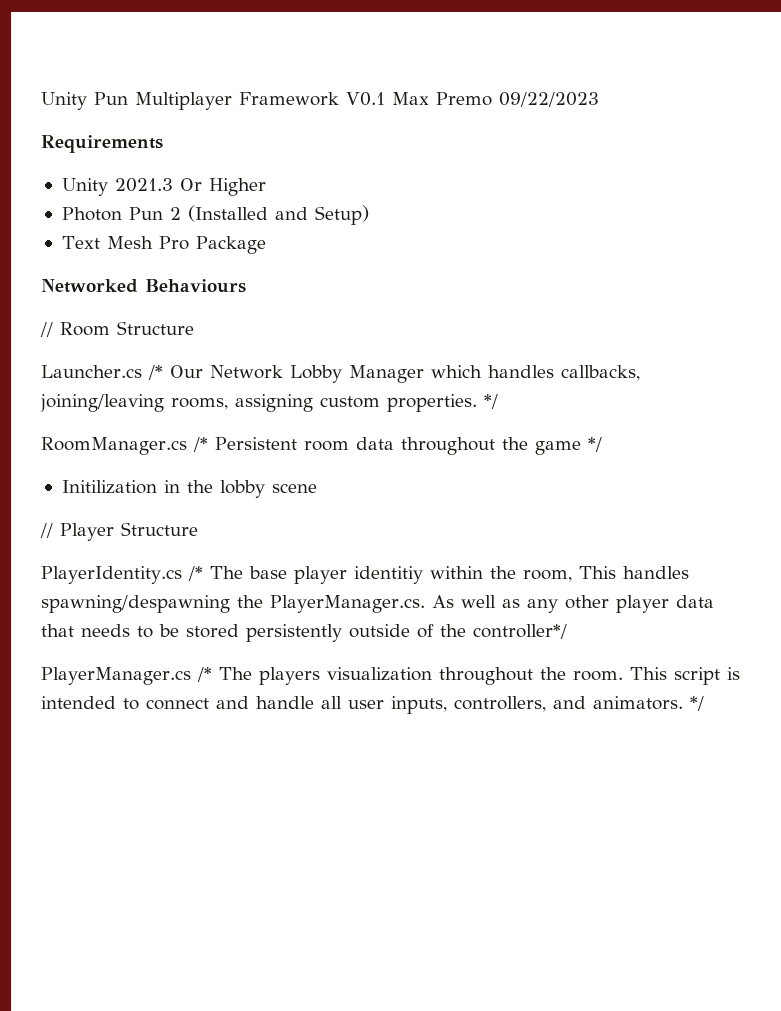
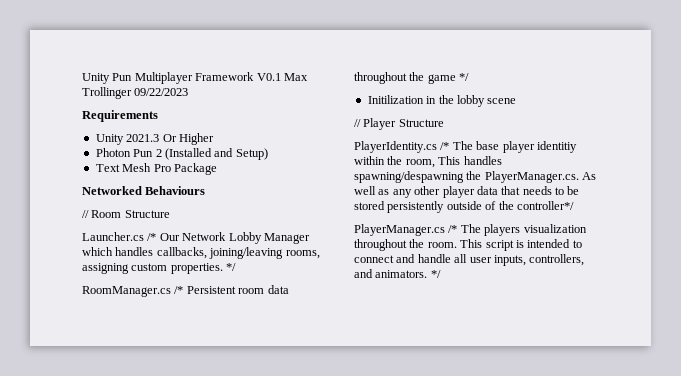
- Unity Pun Multiplayer Framework V0.1 Max Premo 09/22/2023
+ Unity Pun Multiplayer Framework V0.1 Max Trollinger 09/22/2023

